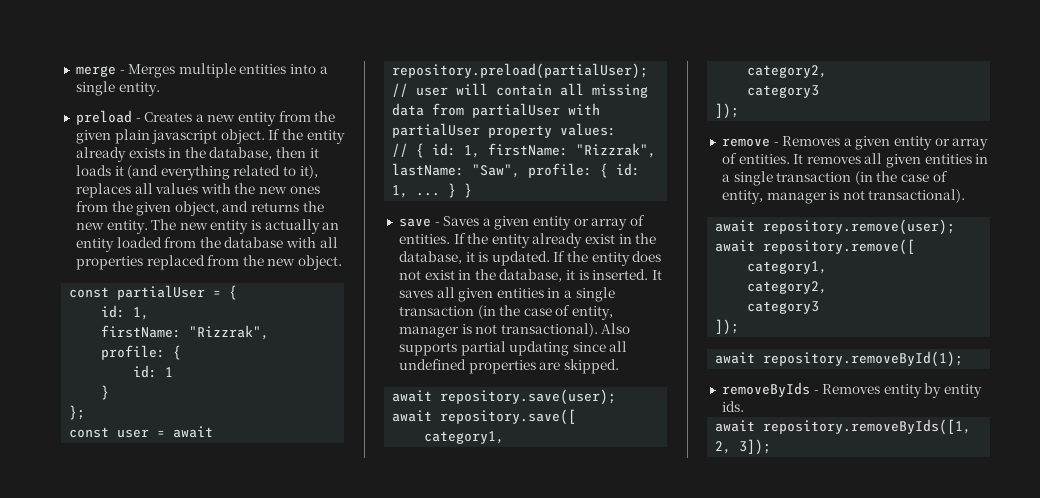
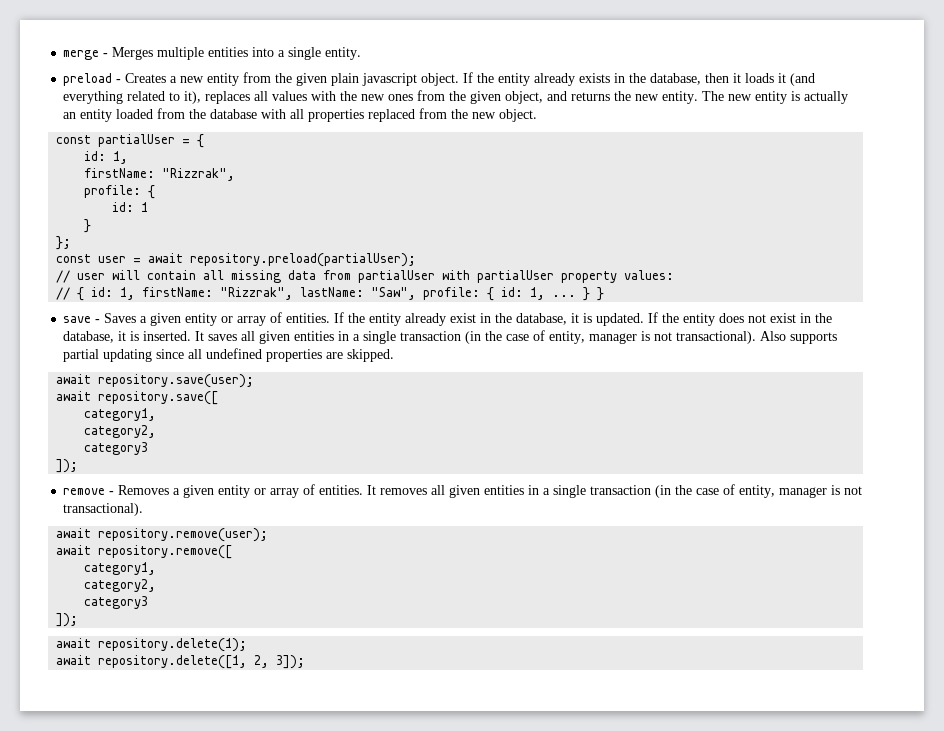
- await repository.removeById(1);
- removeByIds - Removes entity by entity ids.
- await repository.removeByIds([1, 2, 3]);
+ await repository.delete(1);
+ await repository.delete([1, 2, 3]);

